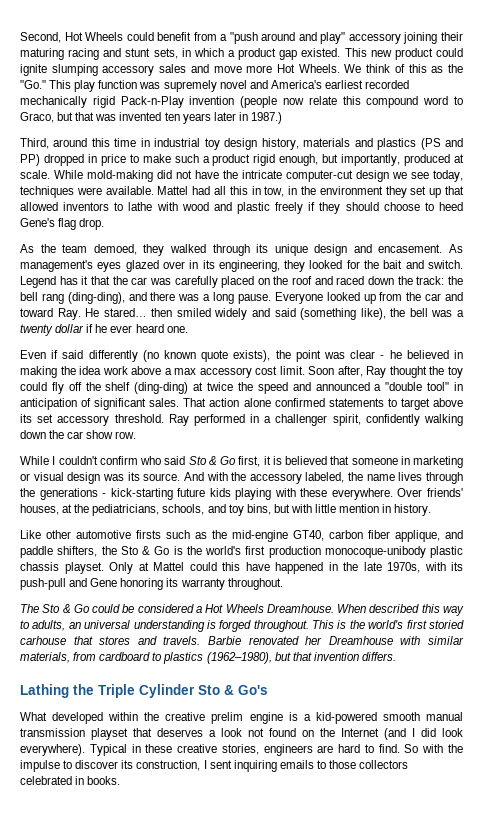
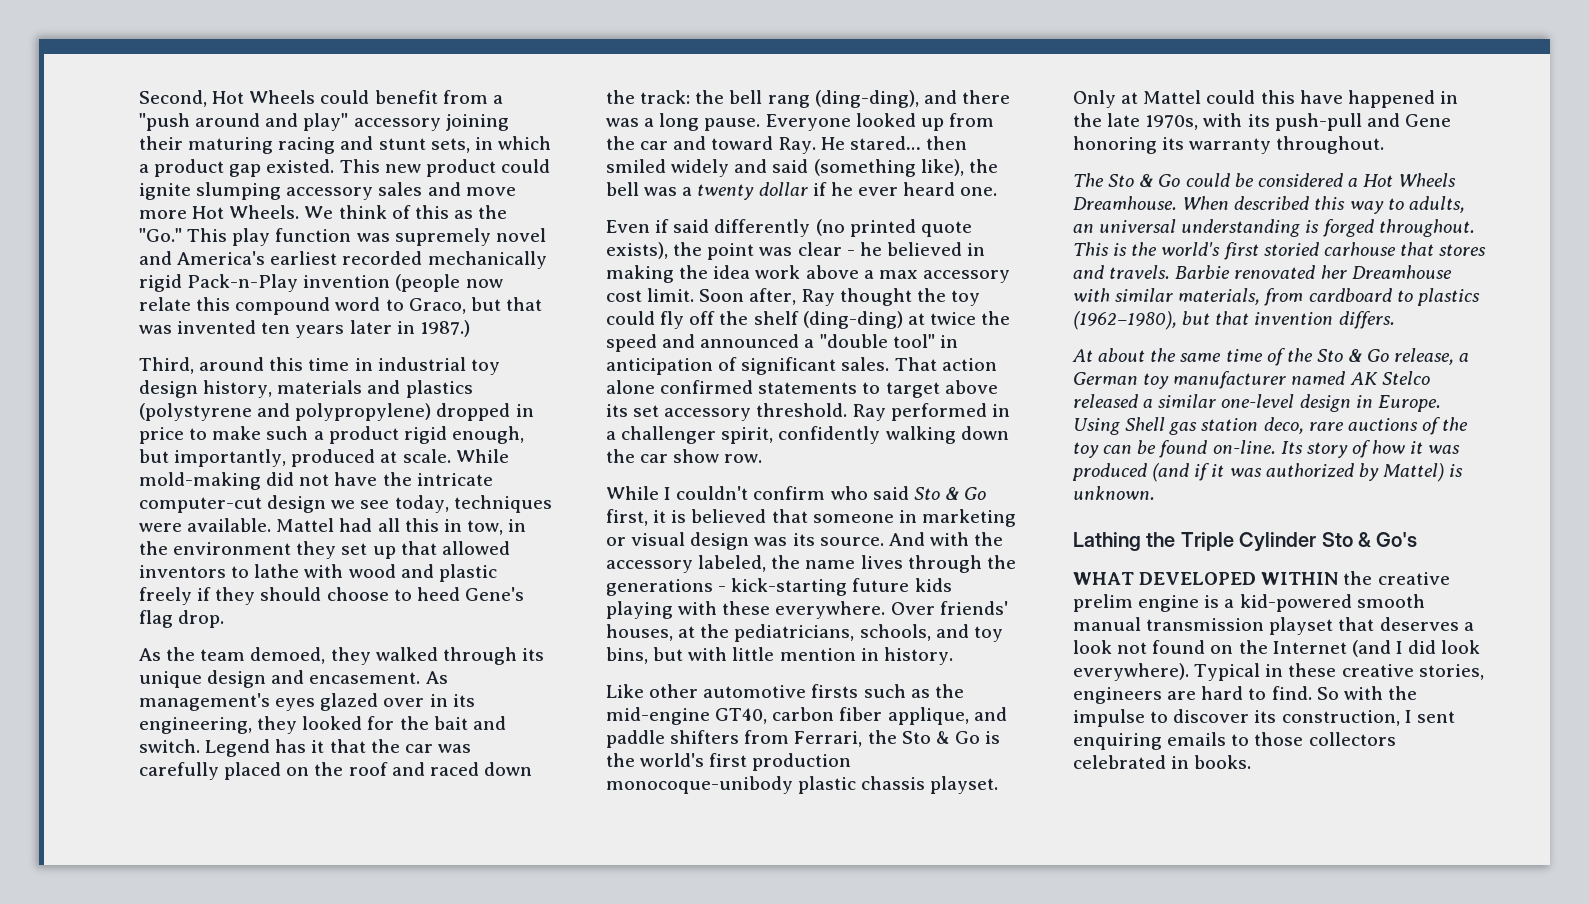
- Third, around this time in industrial toy design history, materials and plastics (PS and PP) dropped in price to make such a product rigid enough, but importantly, produced at scale.
+ Third, around this time in industrial toy design history, materials and plastics (polystyrene and polypropylene) dropped in price to make such a product rigid enough, but importantly, produced at scale.
- Even if said differently (no known quote exists), the point was clear - he believed in making the idea work above a max accessory cost limit.
+ Even if said differently (no printed quote exists), the point was clear - he believed in making the idea work above a max accessory cost limit.
- Like other automotive firsts such as the mid-engine GT40, carbon fiber applique, and paddle shifters, the Sto & Go is the world's first production monocoque-unibody plastic chassis playset.
+ Like other automotive firsts such as the mid-engine GT40, carbon fiber applique, and paddle shifters from Ferrari, the Sto & Go is the world's first production monocoque-unibody plastic chassis playset.
+ At about the same time of the Sto & Go release, a German toy manufacturer named AK Stelco released a similar one-level design in Europe. Using Shell gas station deco, rare auctions of the toy can be found on-line. Its story of how it was produced (and if it was authorized by Mattel) is unknown.
- What developed within the creative prelim engine is a kid-powered smooth manual transmission playset that deserves a look not found on the Internet (and I did look everywhere).
+ WHAT DEVELOPED WITHIN the creative prelim engine is a kid-powered smooth manual transmission playset that deserves a look not found on the Internet (and I did look everywhere).
- So with the impulse to discover its construction, I sent inquiring emails to those collectors celebrated in books.
+ So with the impulse to discover its construction, I sent enquiring emails to those collectors celebrated in books.

